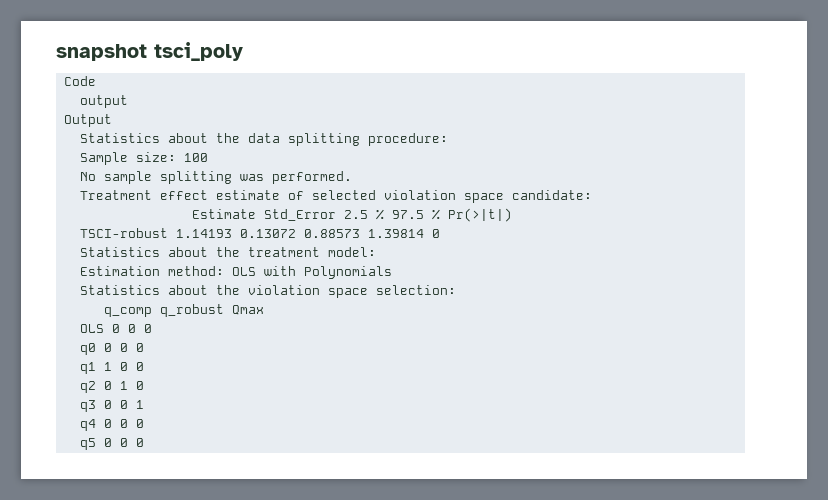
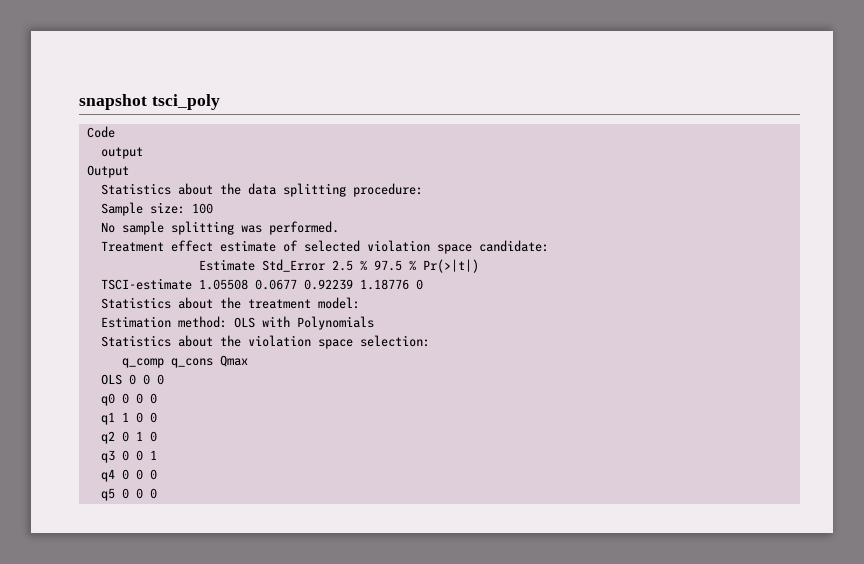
- TSCI-robust 1.14193 0.13072 0.88573 1.39814 0
+ TSCI-estimate 1.05508 0.0677 0.92239 1.18776 0
- q_comp q_robust Qmax
+ q_comp q_cons Qmax

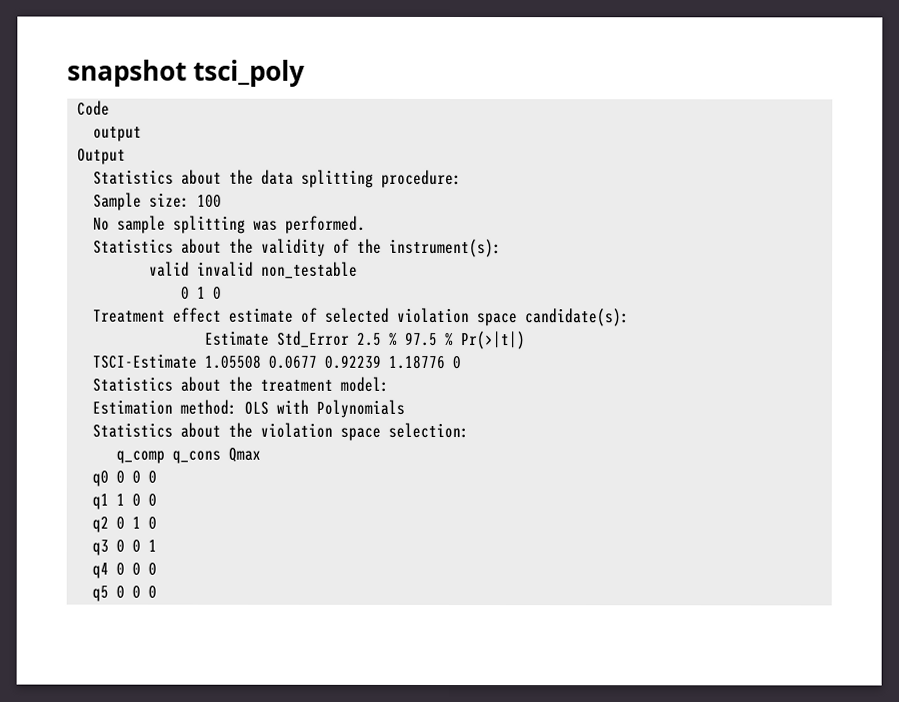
+ Statistics about the validity of the instrument(s):
+ valid invalid non_testable
+ 0 1 0
- Treatment effect estimate of selected violation space candidate:
+ Treatment effect estimate of selected violation space candidate(s):
- TSCI-estimate 1.05508 0.0677 0.92239 1.18776 0
+ TSCI-Estimate 1.05508 0.0677 0.92239 1.18776 0
- OLS 0 0 0

